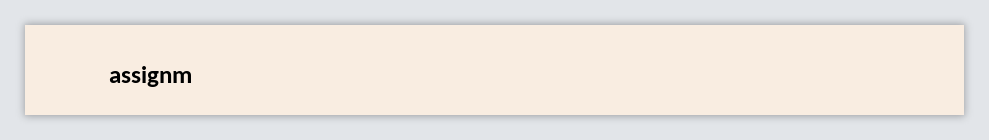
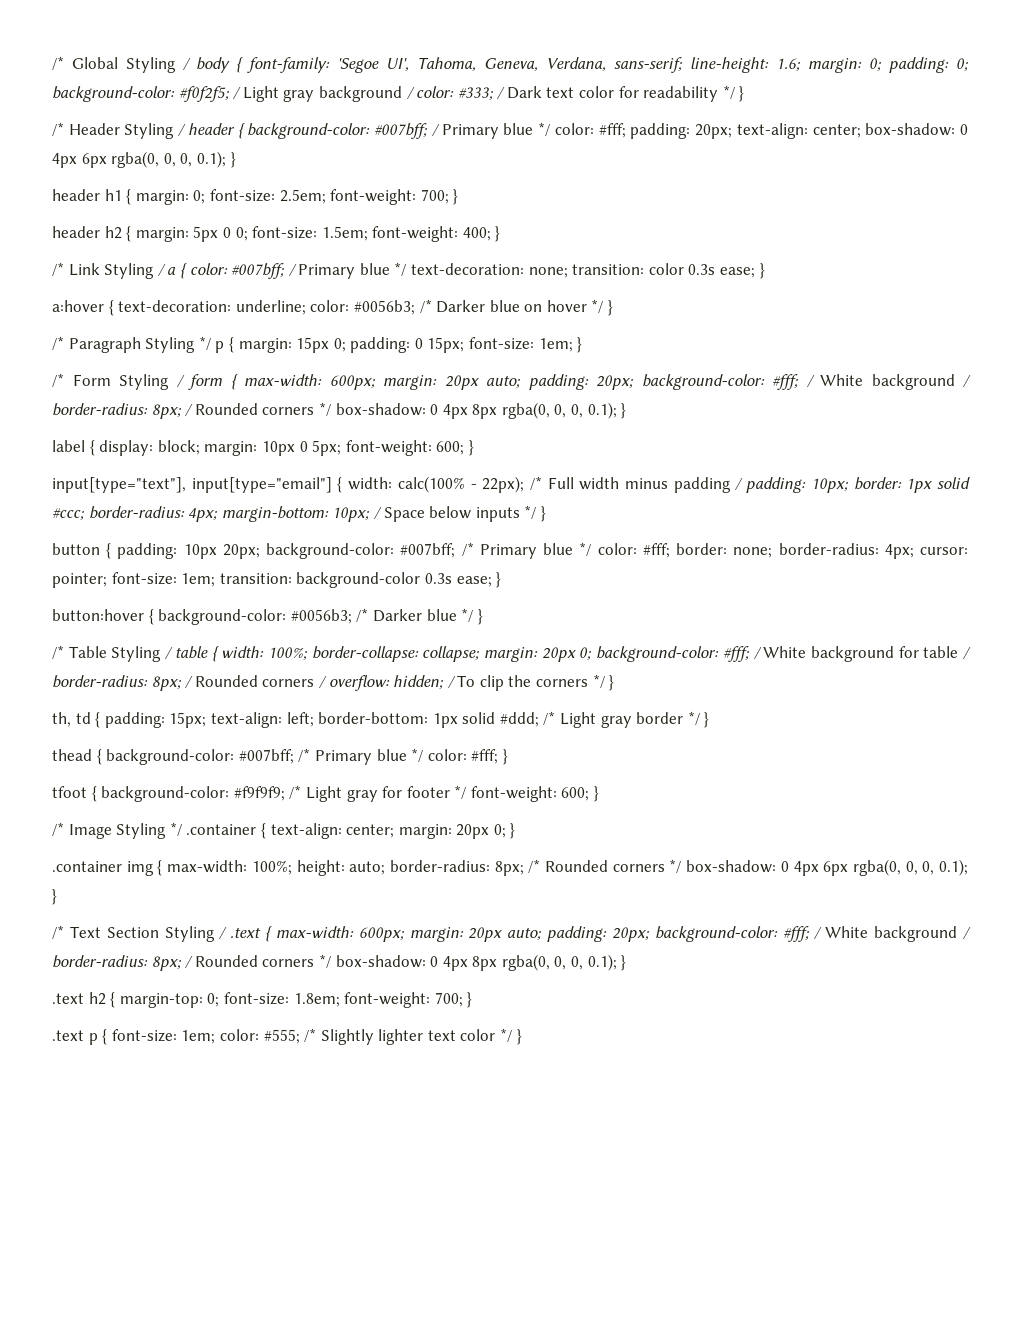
- assignm
+ /* Global Styling / body { font-family: 'Segoe UI', Tahoma, Geneva, Verdana, sans-serif; line-height: 1.6; margin: 0; padding: 0; background-color: #f0f2f5; / Light gray background / color: #333; / Dark text color for readability */ }
+ /* Header Styling / header { background-color: #007bff; / Primary blue */ color: #fff; padding: 20px; text-align: center; box-shadow: 0 4px 6px rgba(0, 0, 0, 0.1); }
+ header h1 { margin: 0; font-size: 2.5em; font-weight: 700; }
+ header h2 { margin: 5px 0 0; font-size: 1.5em; font-weight: 400; }
+ /* Link Styling / a { color: #007bff; / Primary blue */ text-decoration: none; transition: color 0.3s ease; }
+ a:hover { text-decoration: underline; color: #0056b3; /* Darker blue on hover */ }
+ /* Paragraph Styling */ p { margin: 15px 0; padding: 0 15px; font-size: 1em; }
+ /* Form Styling / form { max-width: 600px; margin: 20px auto; padding: 20px; background-color: #fff; / White background / border-radius: 8px; / Rounded corners */ box-shadow: 0 4px 8px rgba(0, 0, 0, 0.1); }
+ label { display: block; margin: 10px 0 5px; font-weight: 600; }
+ input[type="text"], input[type="email"] { width: calc(100% - 22px); /* Full width minus padding / padding: 10px; border: 1px solid #ccc; border-radius: 4px; margin-bottom: 10px; / Space below inputs */ }
+ button { padding: 10px 20px; background-color: #007bff; /* Primary blue */ color: #fff; border: none; border-radius: 4px; cursor: pointer; font-size: 1em; transition: background-color 0.3s ease; }
+ button:hover { background-color: #0056b3; /* Darker blue */ }
+ /* Table Styling / table { width: 100%; border-collapse: collapse; margin: 20px 0; background-color: #fff; / White background for table / border-radius: 8px; / Rounded corners / overflow: hidden; / To clip the corners */ }
+ th, td { padding: 15px; text-align: left; border-bottom: 1px solid #ddd; /* Light gray border */ }
+ thead { background-color: #007bff; /* Primary blue */ color: #fff; }
+ tfoot { background-color: #f9f9f9; /* Light gray for footer */ font-weight: 600; }
+ /* Image Styling */ .container { text-align: center; margin: 20px 0; }
+ .container img { max-width: 100%; height: auto; border-radius: 8px; /* Rounded corners */ box-shadow: 0 4px 6px rgba(0, 0, 0, 0.1); }
+ /* Text Section Styling / .text { max-width: 600px; margin: 20px auto; padding: 20px; background-color: #fff; / White background / border-radius: 8px; / Rounded corners */ box-shadow: 0 4px 8px rgba(0, 0, 0, 0.1); }
+ .text h2 { margin-top: 0; font-size: 1.8em; font-weight: 700; }
+ .text p { font-size: 1em; color: #555; /* Slightly lighter text color */ }

